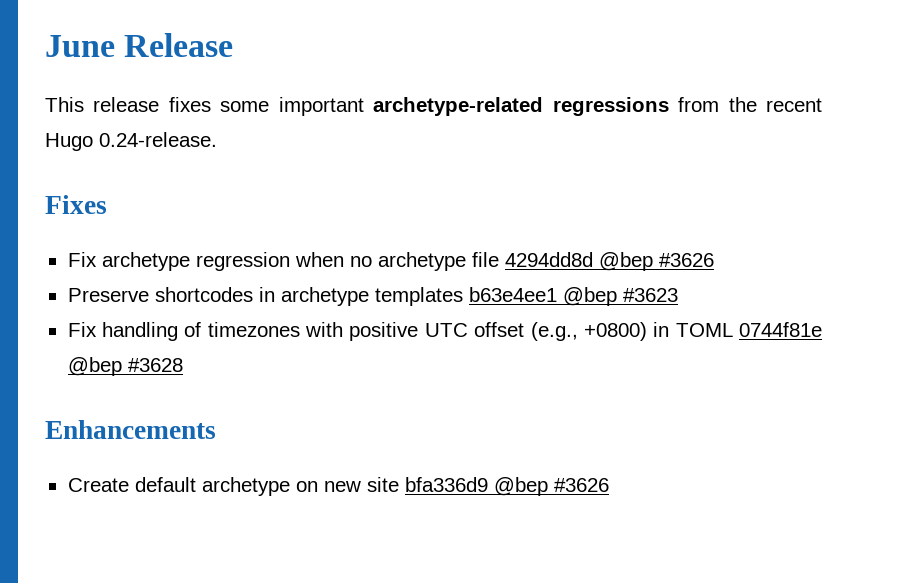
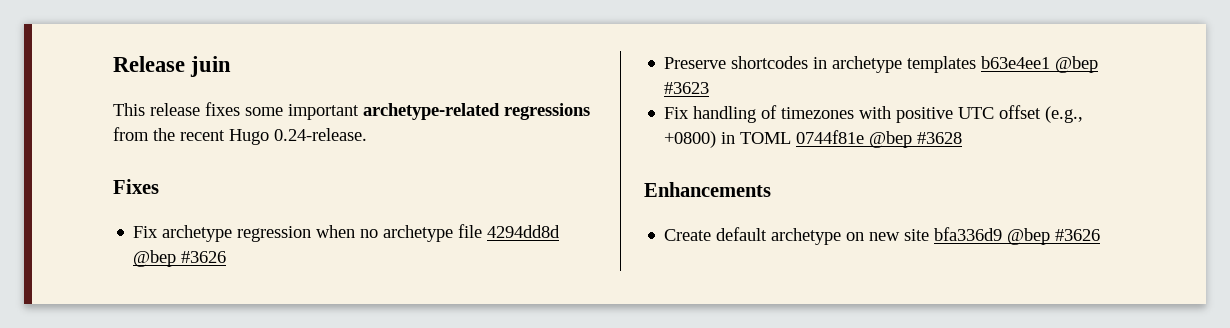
- June Release
+ Release juin

